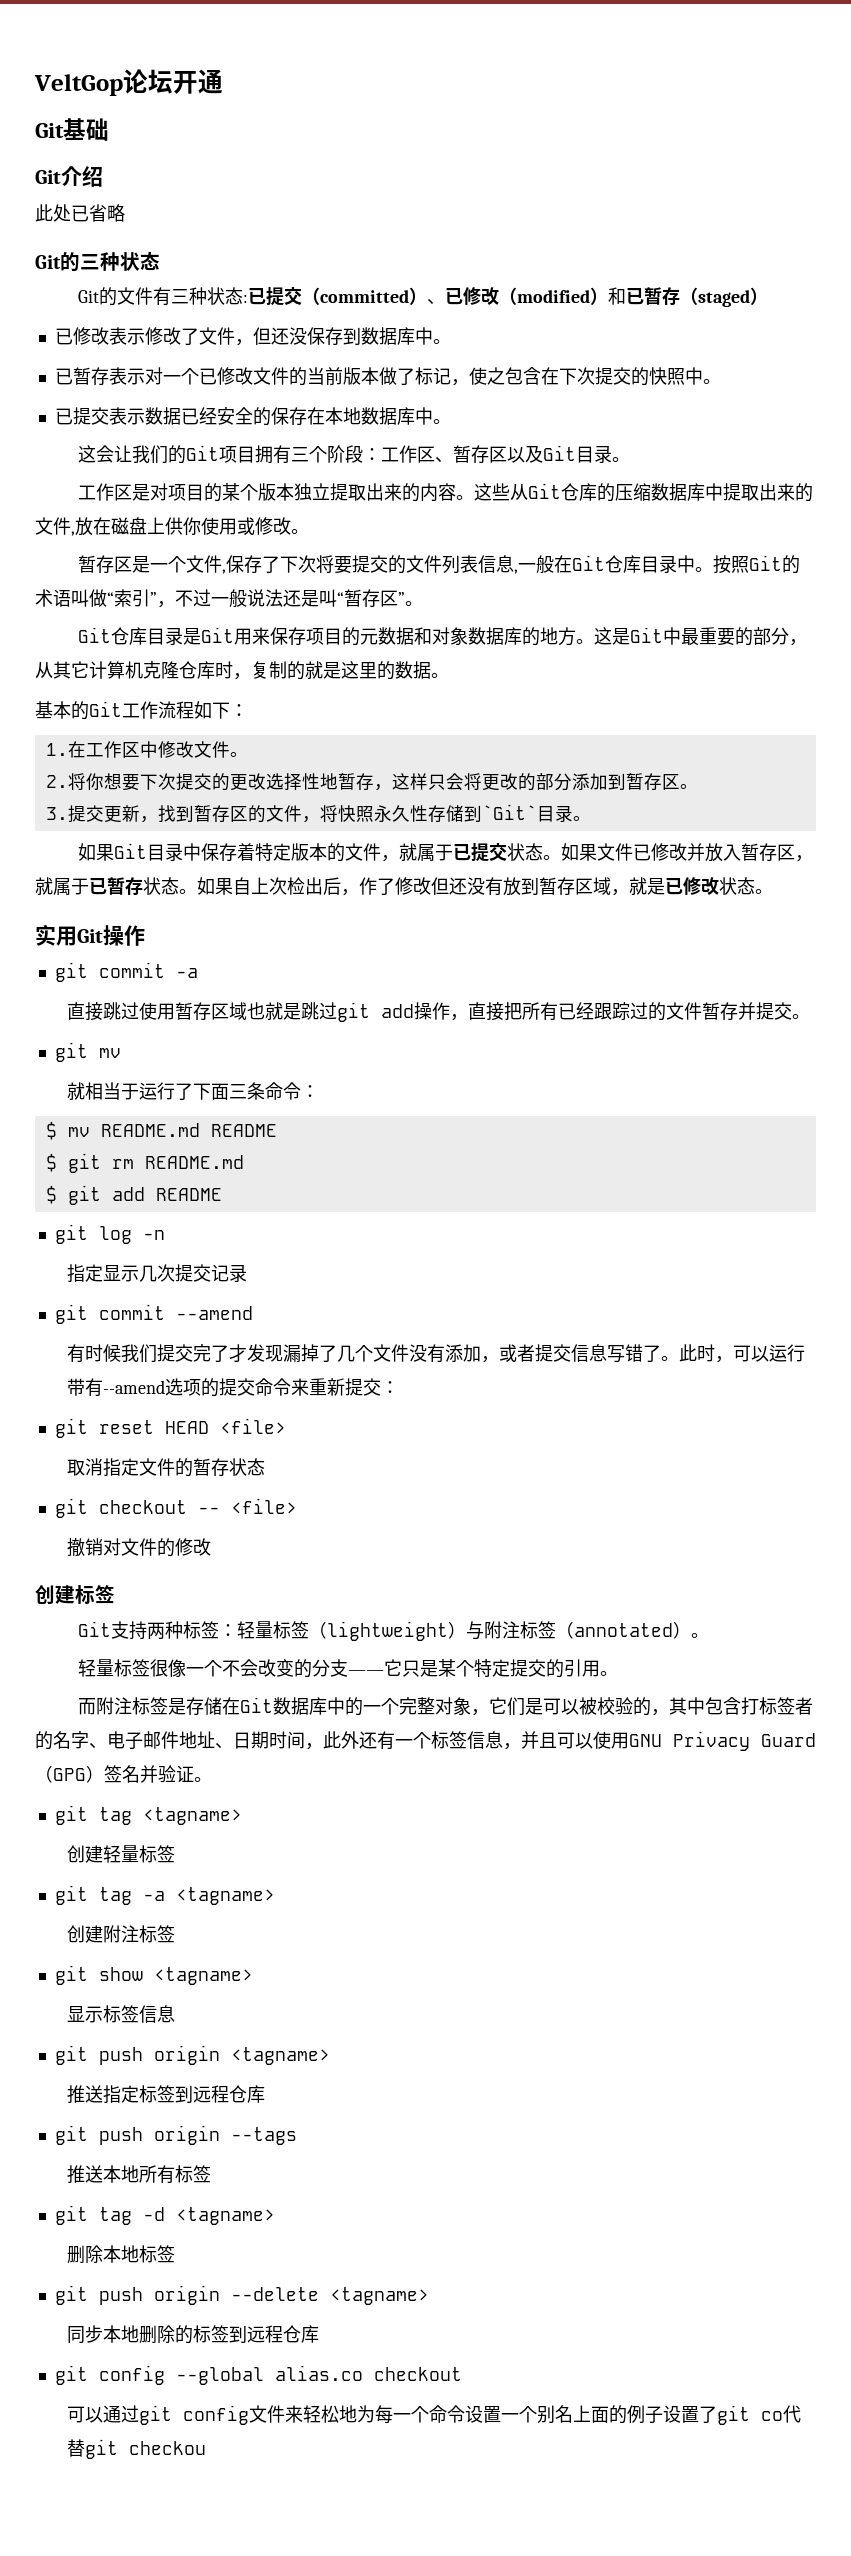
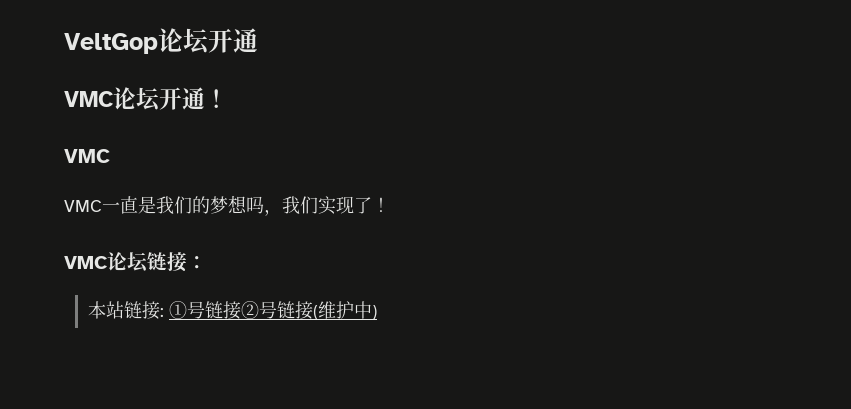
- Git基础
- Git介绍
- 此处已省略
- Git的三种状态
- Git的文件有三种状态:已提交（committed）、已修改（modified）和已暂存（staged）
- 已修改表示修改了文件，但还没保存到数据库中。
- 已暂存表示对一个已修改文件的当前版本做了标记，使之包含在下次提交的快照中。
- 已提交表示数据已经安全的保存在本地数据库中。
- 这会让我们的Git项目拥有三个阶段：工作区、暂存区以及Git目录。
- 工作区是对项目的某个版本独立提取出来的内容。这些从Git仓库的压缩数据库中提取出来的文件,放在磁盘上供你使用或修改。
- 暂存区是一个文件,保存了下次将要提交的文件列表信息,一般在Git仓库目录中。按照Git的术语叫做“索引”，不过一般说法还是叫“暂存区”。
- Git仓库目录是Git用来保存项目的元数据和对象数据库的地方。这是Git中最重要的部分，从其它计算机克隆仓库时，复制的就是这里的数据。
- 基本的Git工作流程如下：
- 1.在工作区中修改文件。
- 2.将你想要下次提交的更改选择性地暂存，这样只会将更改的部分添加到暂存区。
- 3.提交更新，找到暂存区的文件，将快照永久性存储到`Git`目录。
- 如果Git目录中保存着特定版本的文件，就属于已提交状态。如果文件已修改并放入暂存区，就属于已暂存状态。如果自上次检出后，作了修改但还没有放到暂存区域，就是已修改状态。
- 实用Git操作
- git commit -a
- 直接跳过使用暂存区域也就是跳过git add操作，直接把所有已经跟踪过的文件暂存并提交。
- git mv
- 就相当于运行了下面三条命令：
- $ mv README.md README
- $ git rm README.md
- $ git add README
- git log -n
- 指定显示几次提交记录
- git commit --amend
- 有时候我们提交完了才发现漏掉了几个文件没有添加，或者提交信息写错了。此时，可以运行带有--amend选项的提交命令来重新提交：
- git reset HEAD <file>
- 取消指定文件的暂存状态
- git checkout -- <file>
- 撤销对文件的修改
- 创建标签
- Git支持两种标签：轻量标签（lightweight）与附注标签（annotated）。
- 轻量标签很像一个不会改变的分支——它只是某个特定提交的引用。
- 而附注标签是存储在Git数据库中的一个完整对象，它们是可以被校验的，其中包含打标签者的名字、电子邮件地址、日期时间，此外还有一个标签信息，并且可以使用GNU Privacy Guard（GPG）签名并验证。
- git tag <tagname>
- 创建轻量标签
- git tag -a <tagname>
- 创建附注标签
- git show <tagname>
- 显示标签信息
- git push origin <tagname>
- 推送指定标签到远程仓库
- git push origin --tags
- 推送本地所有标签
- git tag -d <tagname>
- 删除本地标签
- git push origin --delete <tagname>
- 同步本地删除的标签到远程仓库
- git config --global alias.co checkout
- 可以通过git config文件来轻松地为每一个命令设置一个别名上面的例子设置了git co代替git checkou
+ VMC论坛开通！
+ VMC
+ VMC一直是我们的梦想吗，我们实现了！
+ VMC论坛链接：
+ 本站链接: ①号链接②号链接(维护中)

